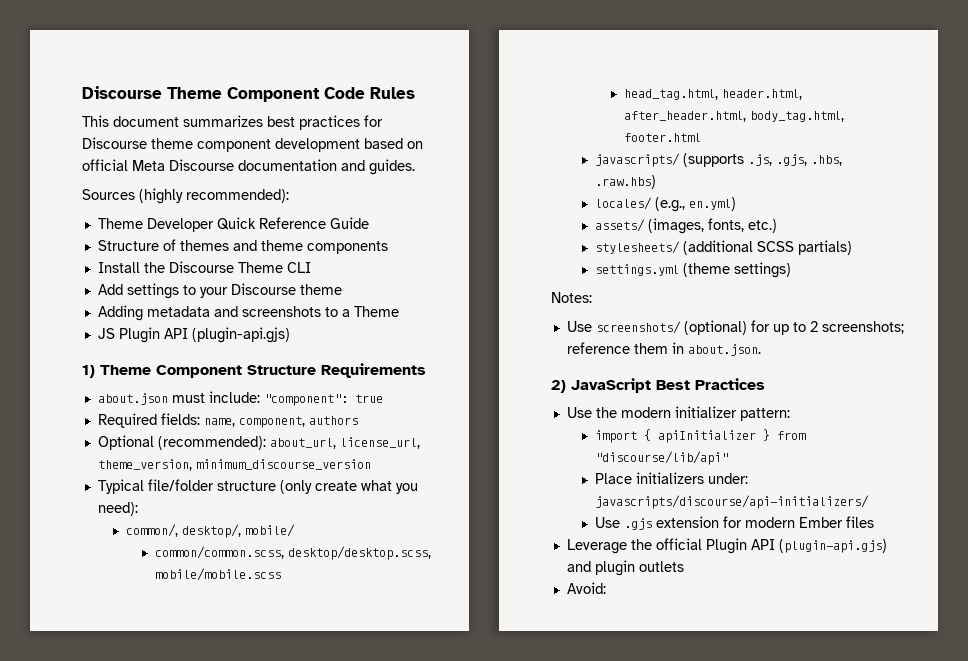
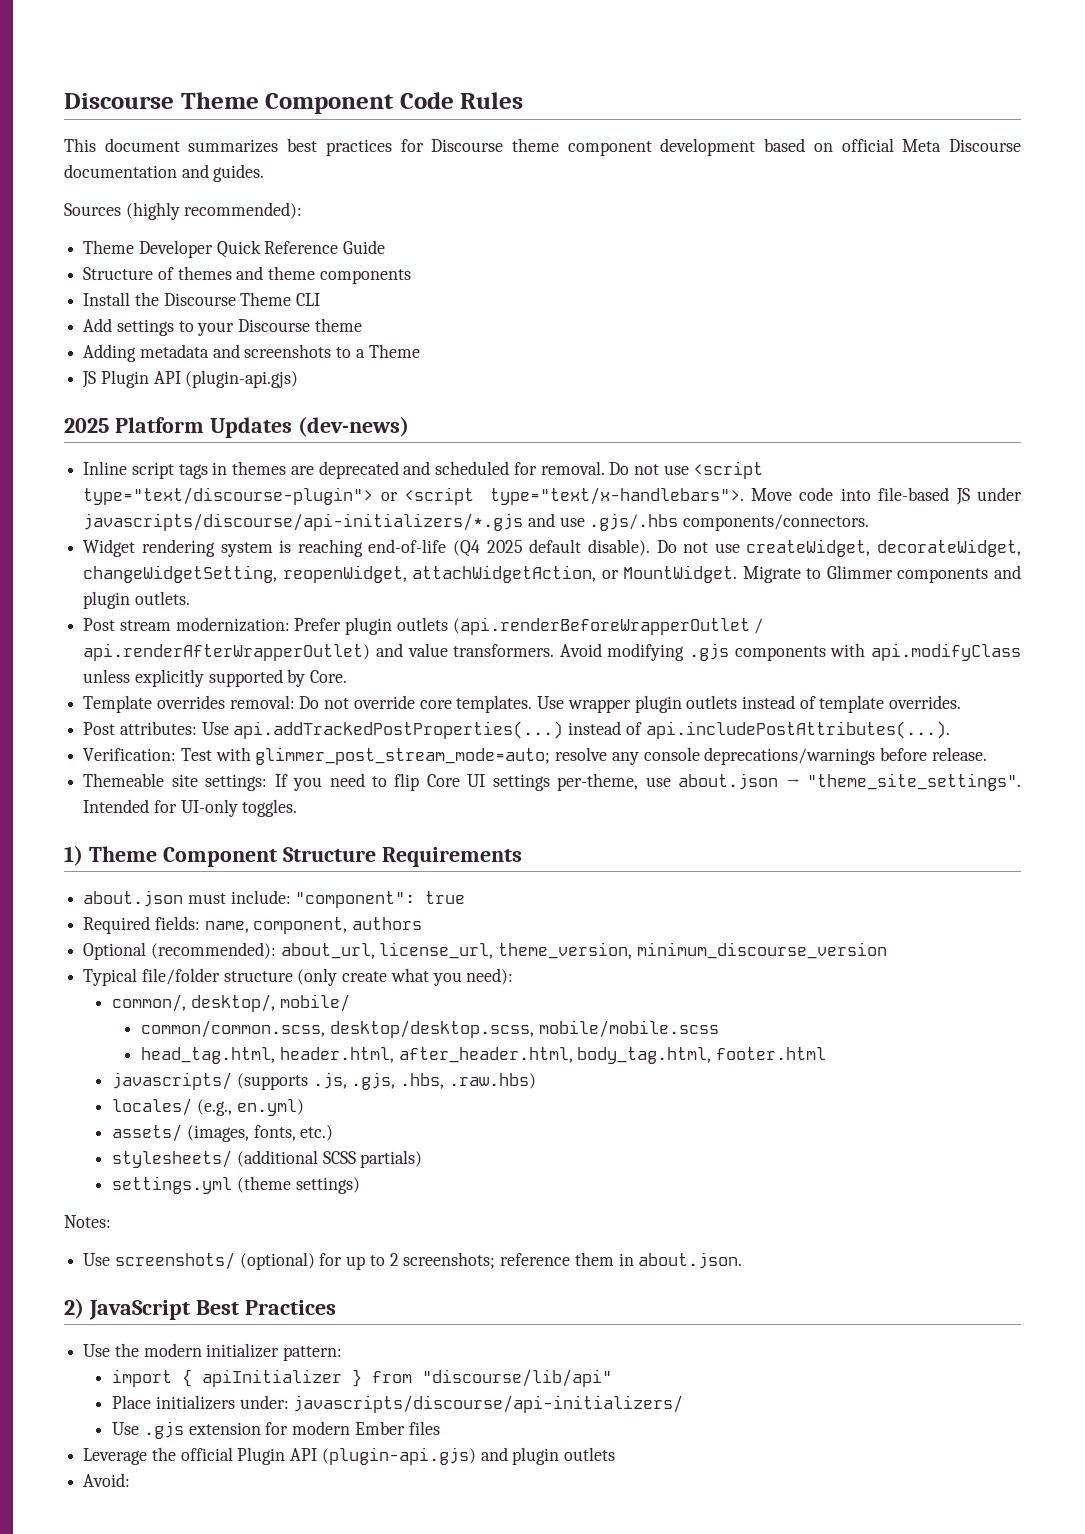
+ 2025 Platform Updates (dev-news)
+ Inline script tags in themes are deprecated and scheduled for removal. Do not use <script type="text/discourse-plugin"> or <script type="text/x-handlebars">. Move code into file-based JS under javascripts/discourse/api-initializers/*.gjs and use .gjs/.hbs components/connectors.
+ Widget rendering system is reaching end-of-life (Q4 2025 default disable). Do not use createWidget, decorateWidget, changeWidgetSetting, reopenWidget, attachWidgetAction, or MountWidget. Migrate to Glimmer components and plugin outlets.
+ Post stream modernization: Prefer plugin outlets (api.renderBeforeWrapperOutlet / api.renderAfterWrapperOutlet) and value transformers. Avoid modifying .gjs components with api.modifyClass unless explicitly supported by Core.
+ Template overrides removal: Do not override core templates. Use wrapper plugin outlets instead of template overrides.
+ Post attributes: Use api.addTrackedPostProperties(...) instead of api.includePostAttributes(...).
+ Verification: Test with glimmer_post_stream_mode=auto; resolve any console deprecations/warnings before release.
+ Themeable site settings: If you need to flip Core UI settings per-theme, use about.json → "theme_site_settings". Intended for UI-only toggles.

